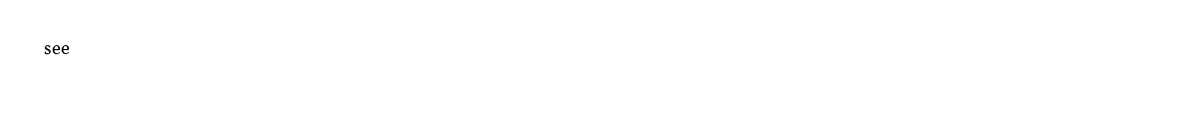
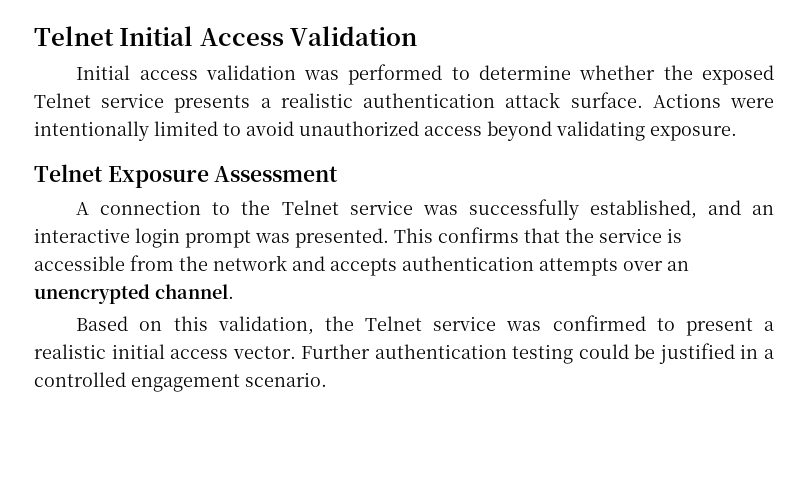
- see
+ Telnet Initial Access Validation
+ Initial access validation was performed to determine whether the exposed Telnet service presents a realistic authentication attack surface. Actions were intentionally limited to avoid unauthorized access beyond validating exposure.
+ Telnet Exposure Assessment
+ A connection to the Telnet service was successfully established, and an interactive login prompt was presented. This confirms that the service is accessible from the network and accepts authentication attempts over an unencrypted channel.
+ Based on this validation, the Telnet service was confirmed to present a realistic initial access vector. Further authentication testing could be justified in a controlled engagement scenario.

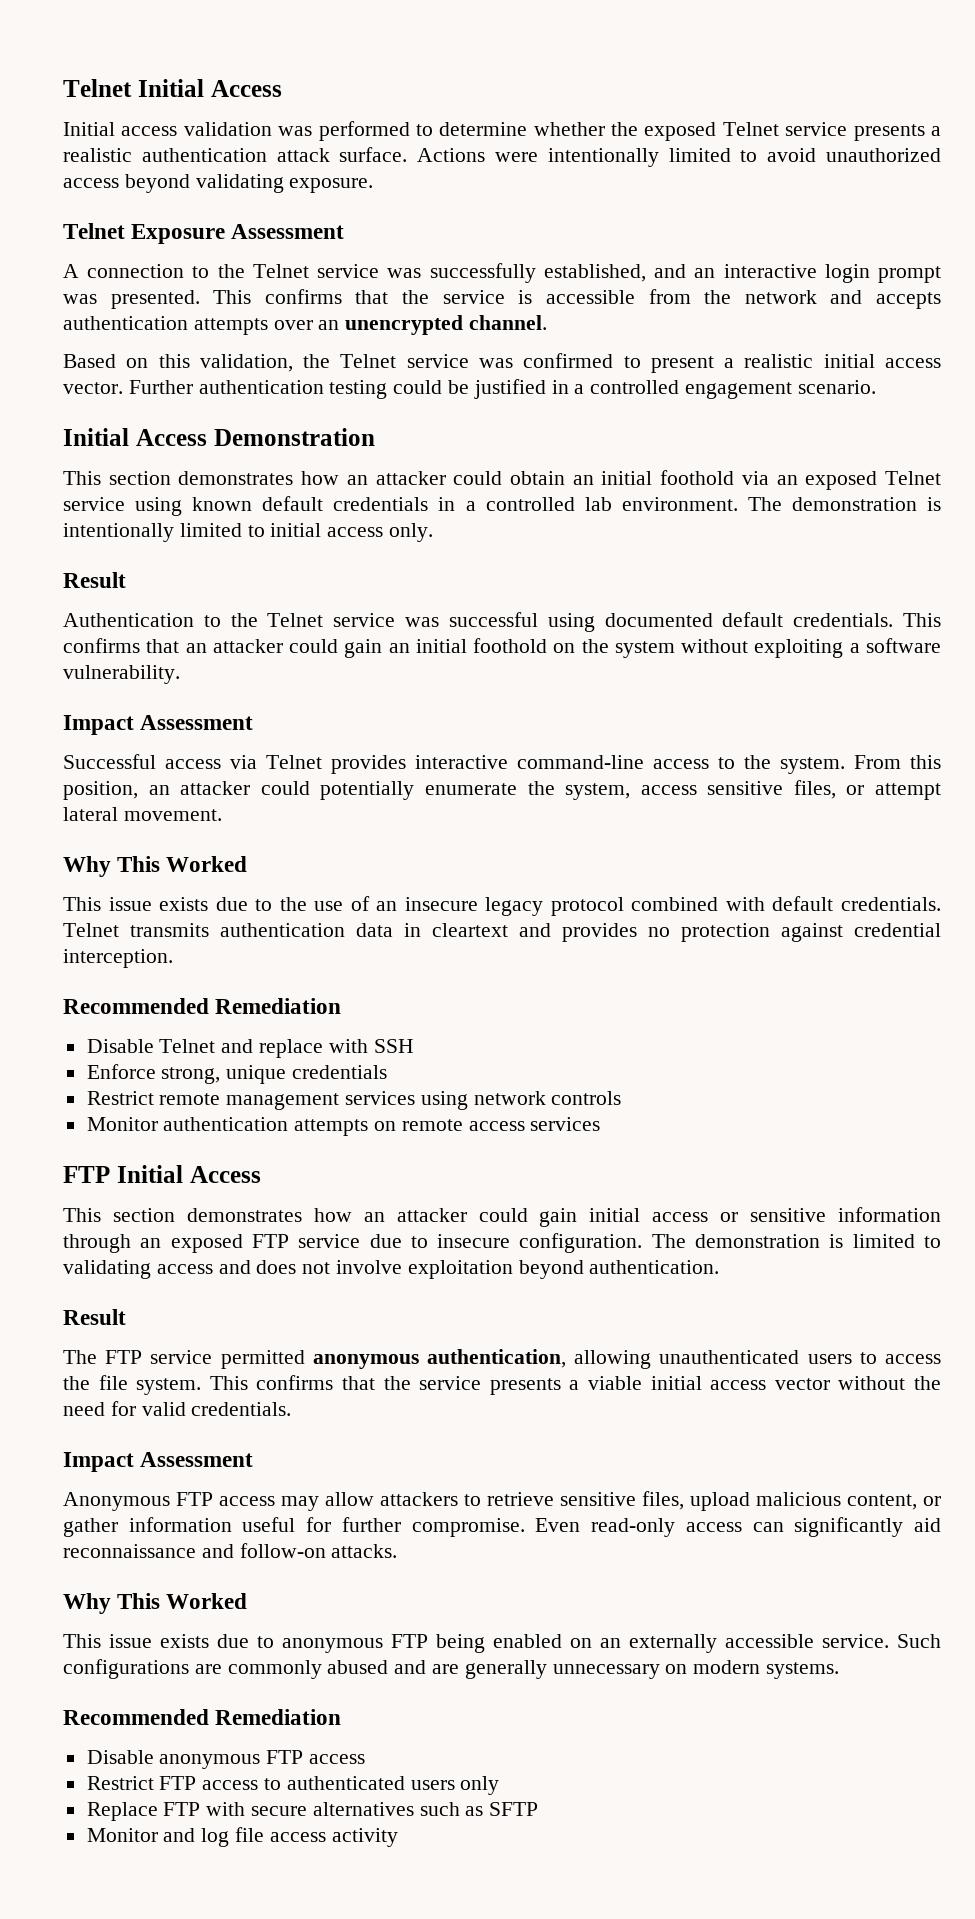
- Telnet Initial Access Validation
+ Telnet Initial Access
+ Initial Access Demonstration
+ This section demonstrates how an attacker could obtain an initial foothold via an exposed Telnet service using known default credentials in a controlled lab environment. The demonstration is intentionally limited to initial access only.
+ Result
+ Authentication to the Telnet service was successful using documented default credentials. This confirms that an attacker could gain an initial foothold on the system without exploiting a software vulnerability.
+ Impact Assessment
+ Successful access via Telnet provides interactive command-line access to the system. From this position, an attacker could potentially enumerate the system, access sensitive files, or attempt lateral movement.
+ Why This Worked
+ This issue exists due to the use of an insecure legacy protocol combined with default credentials. Telnet transmits authentication data in cleartext and provides no protection against credential interception.
+ Recommended Remediation
+ Disable Telnet and replace with SSH
+ Enforce strong, unique credentials
+ Restrict remote management services using network controls
+ Monitor authentication attempts on remote access services
+ FTP Initial Access
+ This section demonstrates how an attacker could gain initial access or sensitive information through an exposed FTP service due to insecure configuration. The demonstration is limited to validating access and does not involve exploitation beyond authentication.
+ Result
+ The FTP service permitted anonymous authentication, allowing unauthenticated users to access the file system. This confirms that the service presents a viable initial access vector without the need for valid credentials.
+ Impact Assessment
+ Anonymous FTP access may allow attackers to retrieve sensitive files, upload malicious content, or gather information useful for further compromise. Even read-only access can significantly aid reconnaissance and follow-on attacks.
+ Why This Worked
+ This issue exists due to anonymous FTP being enabled on an externally accessible service. Such configurations are commonly abused and are generally unnecessary on modern systems.
+ Recommended Remediation
+ Disable anonymous FTP access
+ Restrict FTP access to authenticated users only
+ Replace FTP with secure alternatives such as SFTP
+ Monitor and log file access activity

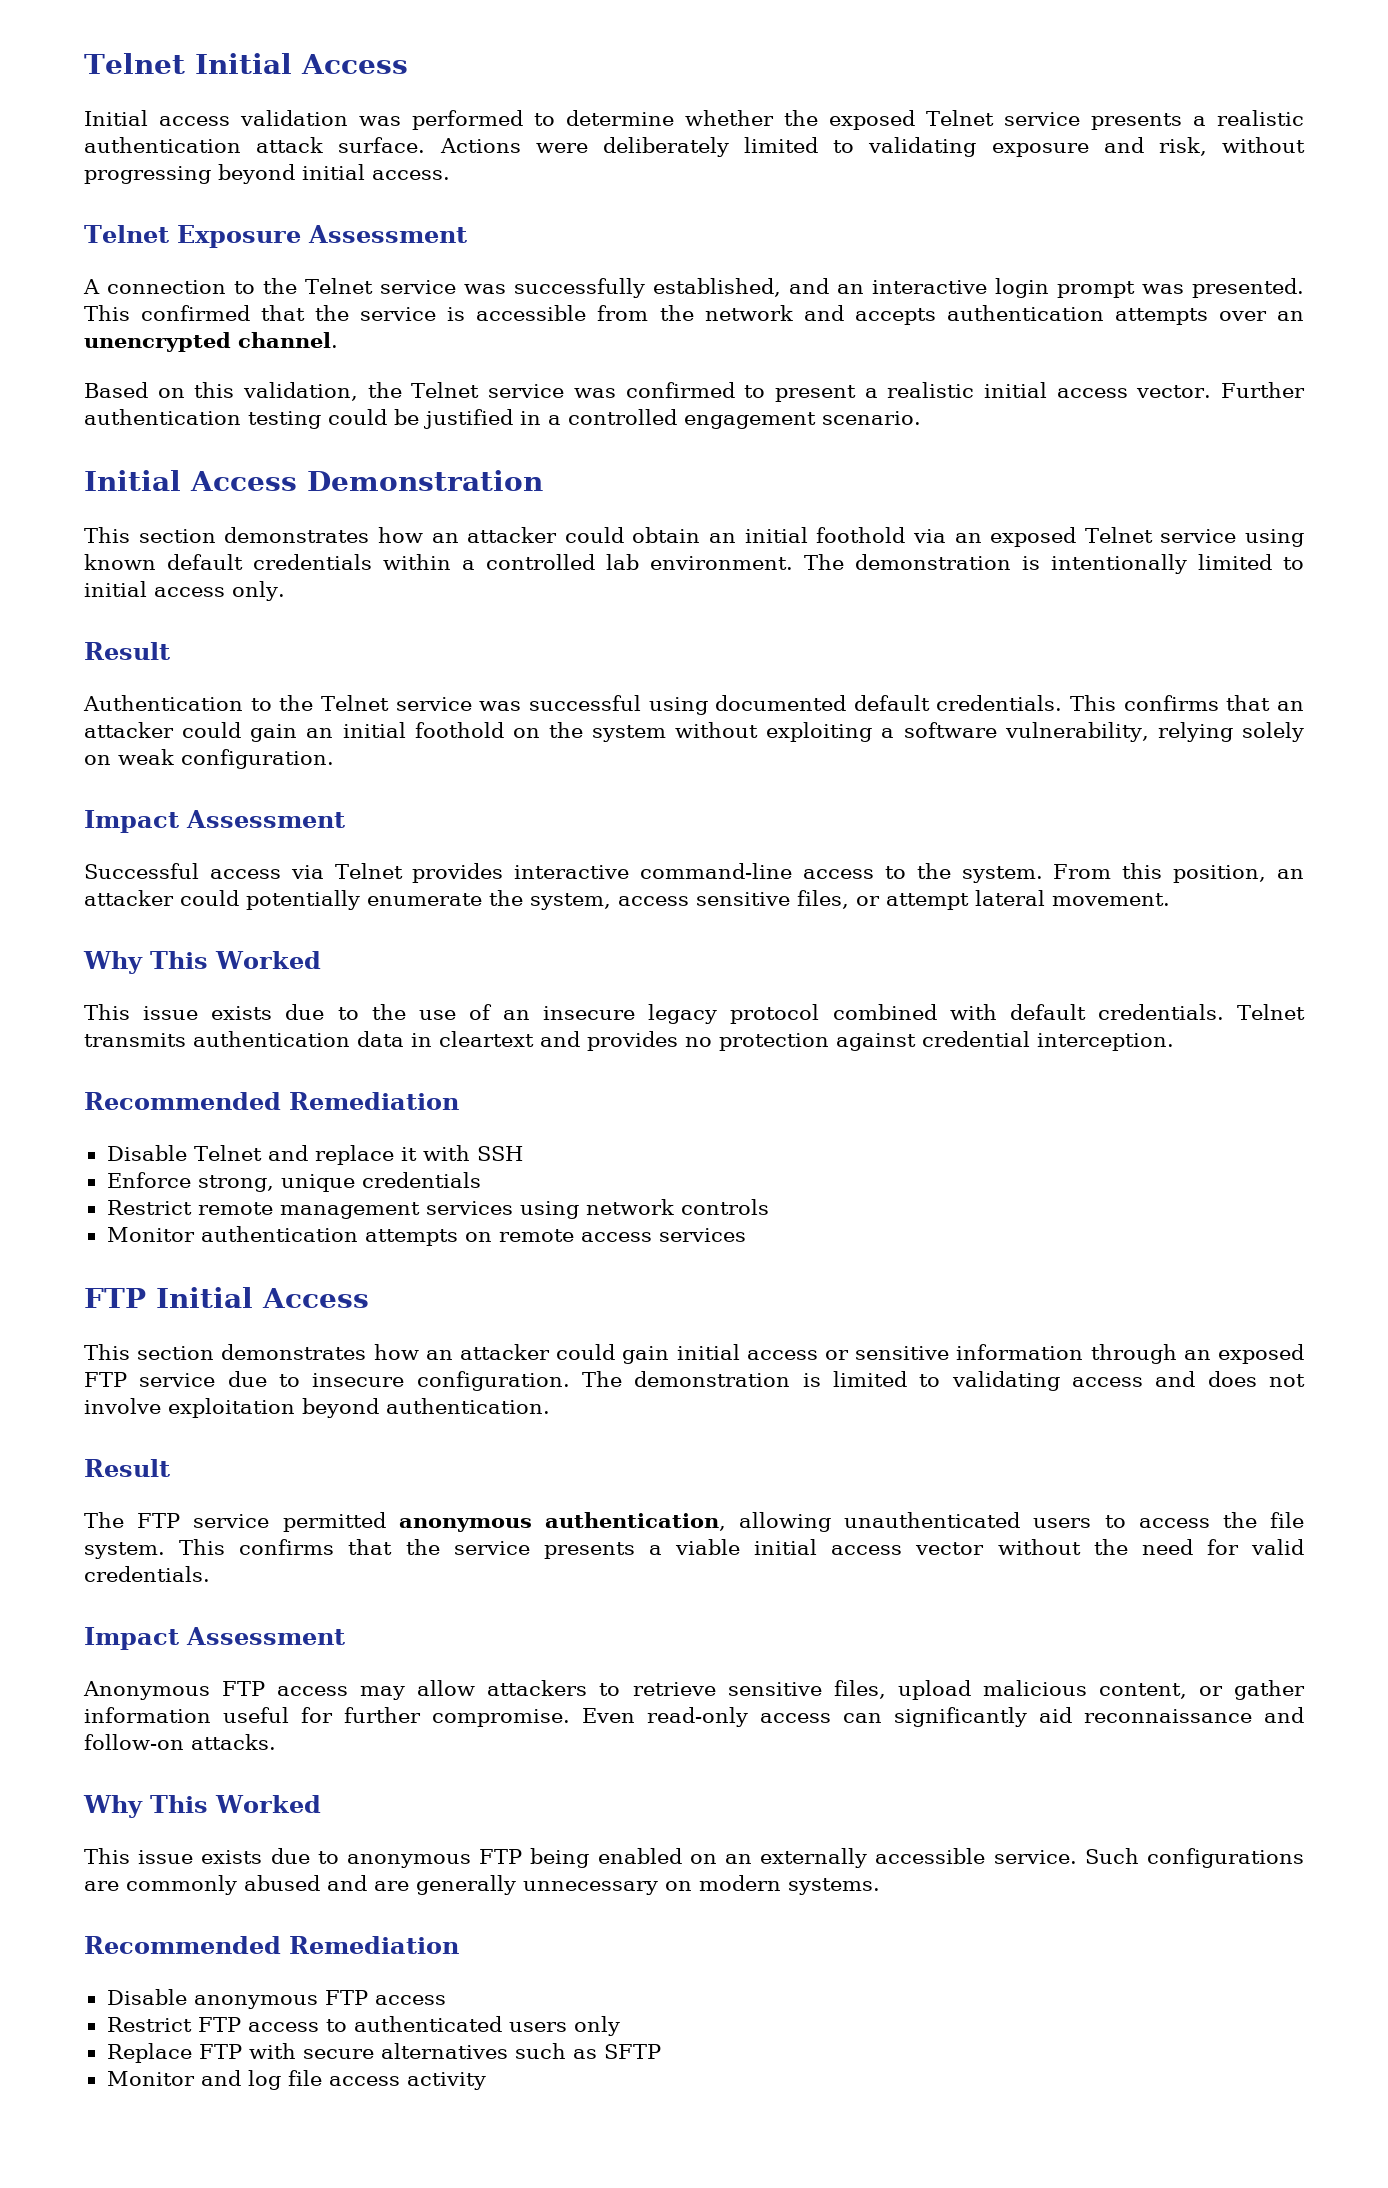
- Actions were intentionally limited to avoid unauthorized access beyond validating exposure.
+ Actions were deliberately limited to validating exposure and risk, without progressing beyond initial access.
- This confirms that the service is accessible from the network and accepts authentication attempts over an unencrypted channel.
+ This confirmed that the service is accessible from the network and accepts authentication attempts over an unencrypted channel.
- This section demonstrates how an attacker could obtain an initial foothold via an exposed Telnet service using known default credentials in a controlled lab environment.
+ This section demonstrates how an attacker could obtain an initial foothold via an exposed Telnet service using known default credentials within a controlled lab environment.
- This confirms that an attacker could gain an initial foothold on the system without exploiting a software vulnerability.
+ This confirms that an attacker could gain an initial foothold on the system without exploiting a software vulnerability, relying solely on weak configuration.
- Disable Telnet and replace with SSH
+ Disable Telnet and replace it with SSH

